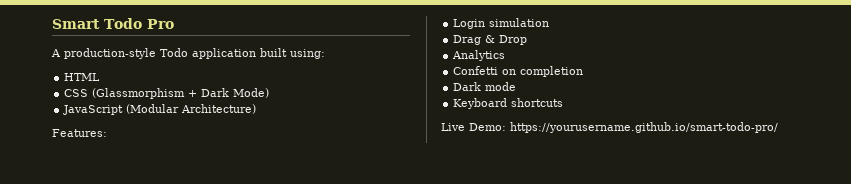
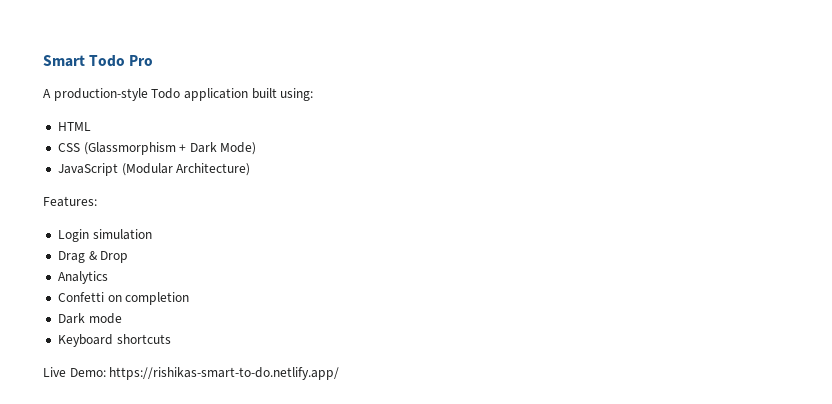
- Live Demo: https://yourusername.github.io/smart-todo-pro/
+ Live Demo: https://rishikas-smart-to-do.netlify.app/

